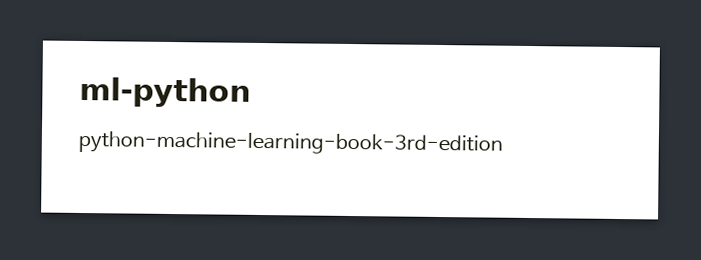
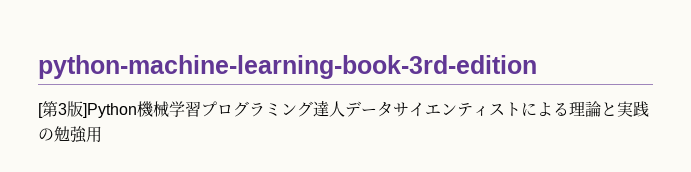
- ml-python
  python-machine-learning-book-3rd-edition
+ [第3版]Python機械学習プログラミング達人データサイエンティストによる理論と実践の勉強用

